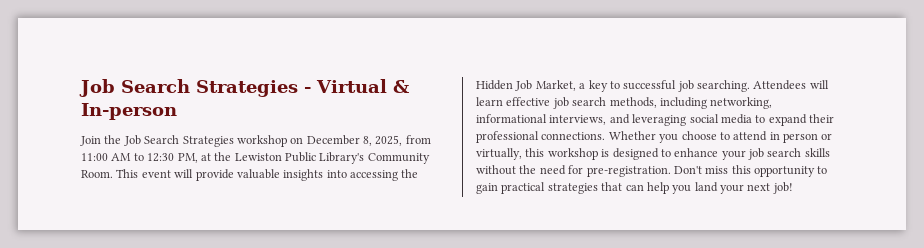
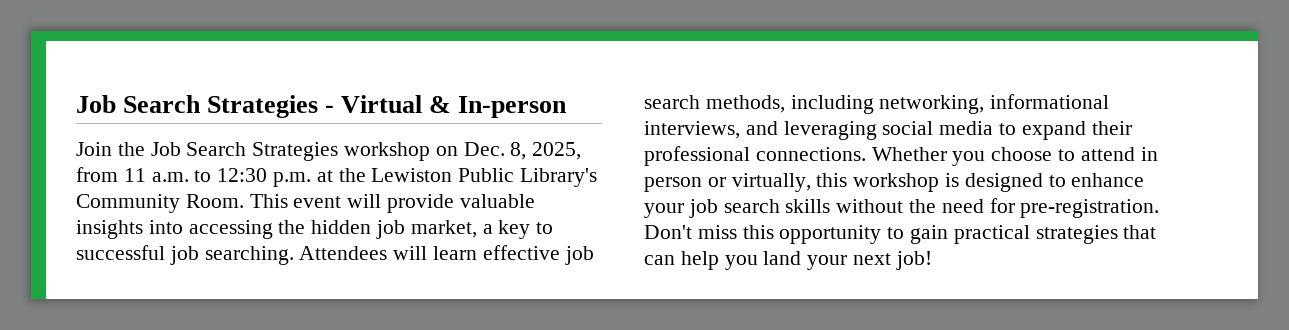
- Join the Job Search Strategies workshop on December 8, 2025, from 11:00 AM to 12:30 PM, at the Lewiston Public Library's Community Room.
+ Join the Job Search Strategies workshop on Dec. 8, 2025, from 11 a.m. to 12:30 p.m. at the Lewiston Public Library's Community Room.
- This event will provide valuable insights into accessing the Hidden Job Market, a key to successful job searching.
+ This event will provide valuable insights into accessing the hidden job market, a key to successful job searching.

